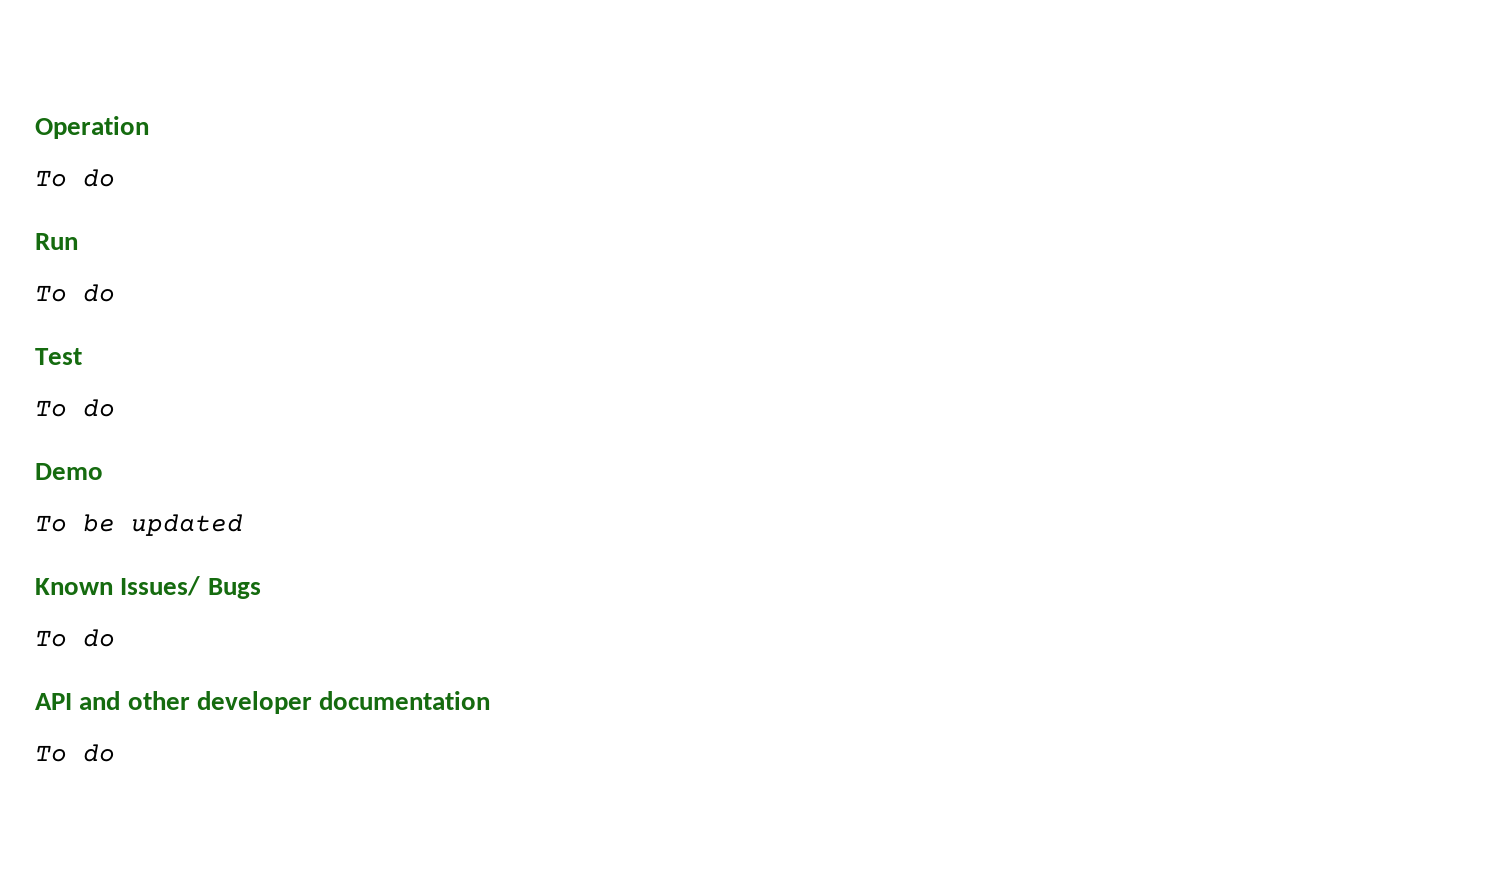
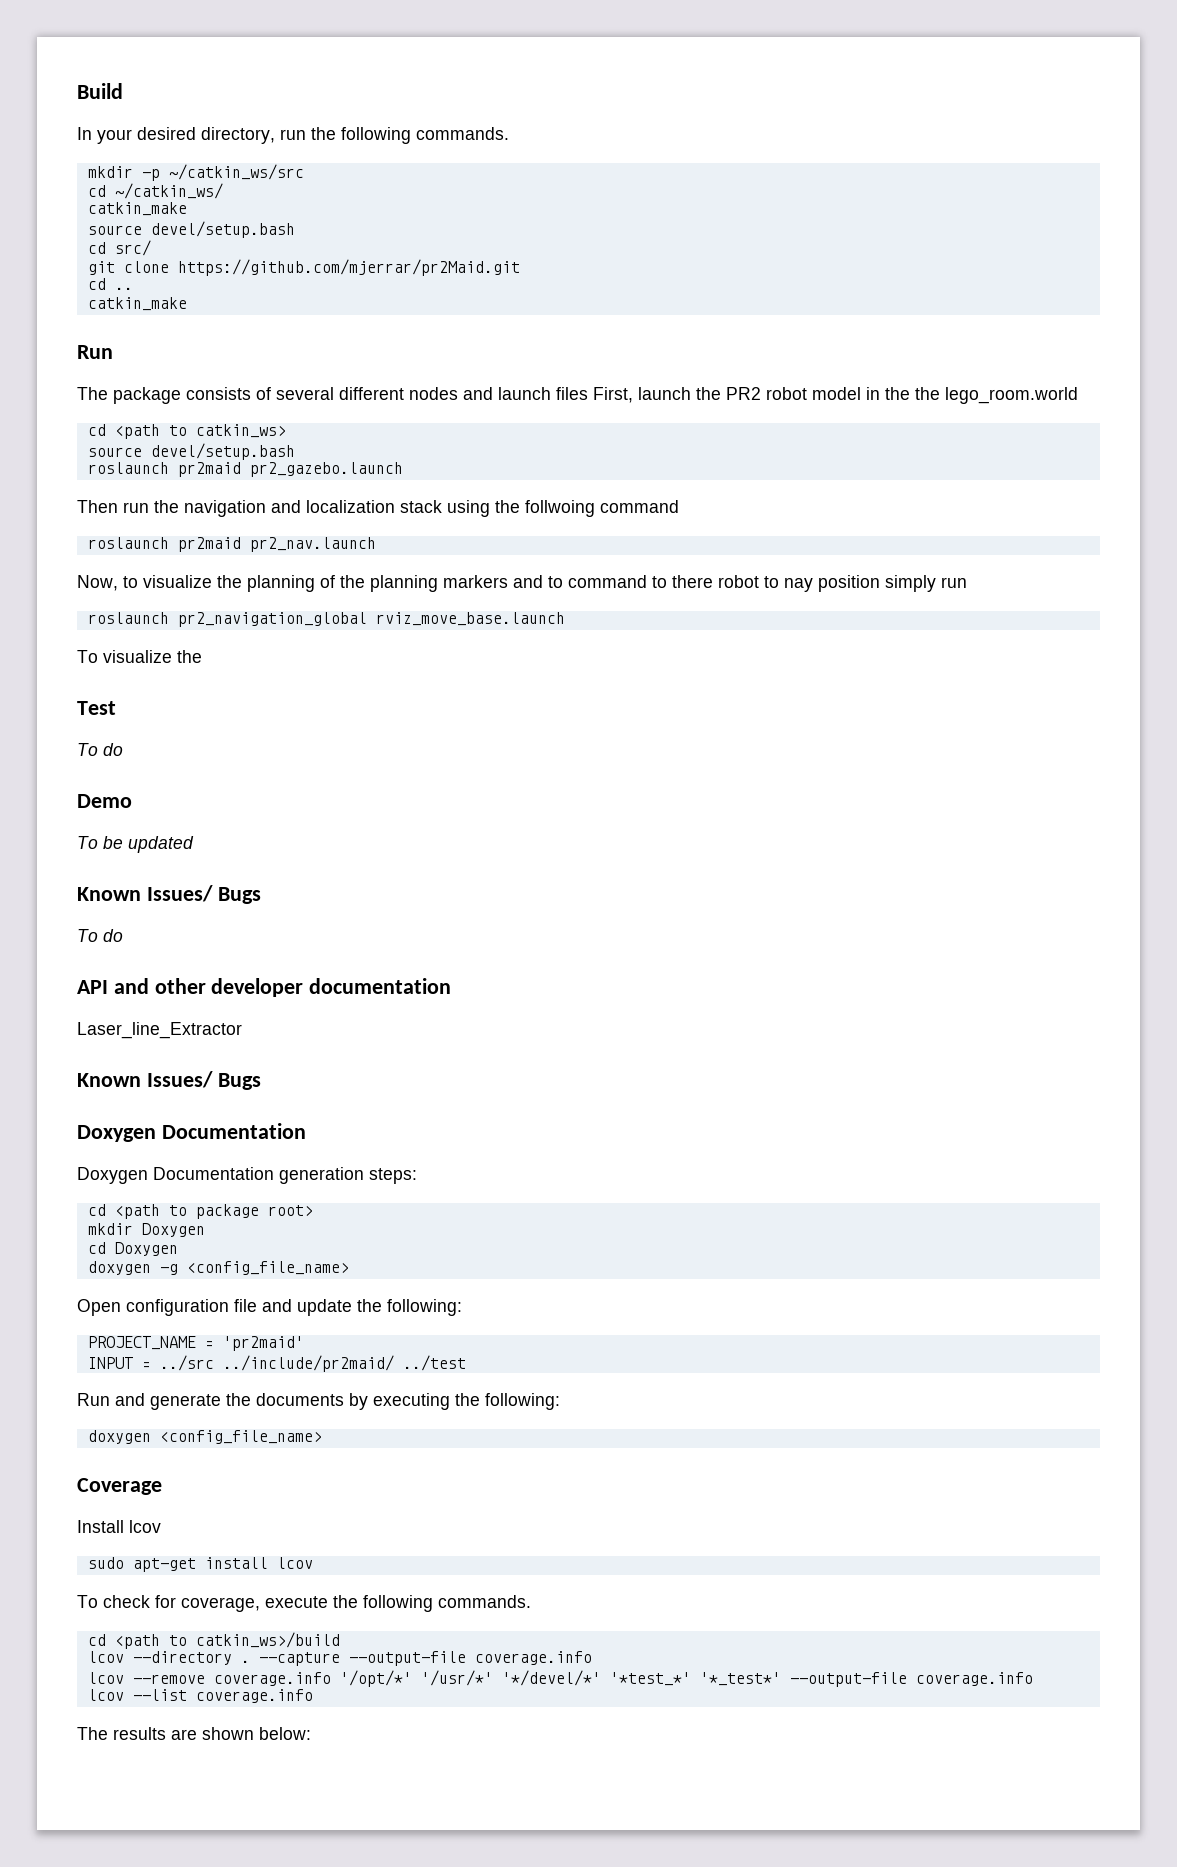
- Operation
- To do
+ Build
+ In your desired directory, run the following commands.
+ mkdir -p ~/catkin_ws/src
+ cd ~/catkin_ws/
+ catkin_make
+ source devel/setup.bash
+ cd src/
+ git clone https://github.com/mjerrar/pr2Maid.git
+ cd ..
+ catkin_make
  Run
- To do
+ The package consists of several different nodes and launch files First, launch the PR2 robot model in the the lego_room.world
+ cd <path to catkin_ws>
+ source devel/setup.bash
+ roslaunch pr2maid pr2_gazebo.launch
+ Then run the navigation and localization stack using the follwoing command
+ roslaunch pr2maid pr2_nav.launch
+ Now, to visualize the planning of the planning markers and to command to there robot to nay position simply run
+ roslaunch pr2_navigation_global rviz_move_base.launch
+ To visualize the
  API and other developer documentation
- To do
+ Laser_line_Extractor
+ Known Issues/ Bugs
+ Doxygen Documentation
+ Doxygen Documentation generation steps:
+ cd <path to package root>
+ mkdir Doxygen
+ cd Doxygen
+ doxygen -g <config_file_name>
+ Open configuration file and update the following:
+ PROJECT_NAME = 'pr2maid'
+ INPUT = ../src ../include/pr2maid/ ../test
+ Run and generate the documents by executing the following:
+ doxygen <config_file_name>
+ Coverage
+ Install lcov
+ sudo apt-get install lcov
+ To check for coverage, execute the following commands.
+ cd <path to catkin_ws>/build
+ lcov --directory . --capture --output-file coverage.info
+ lcov --remove coverage.info '/opt/*' '/usr/*' '*/devel/*' '*test_*' '*_test*' --output-file coverage.info
+ lcov --list coverage.info
+ The results are shown below:

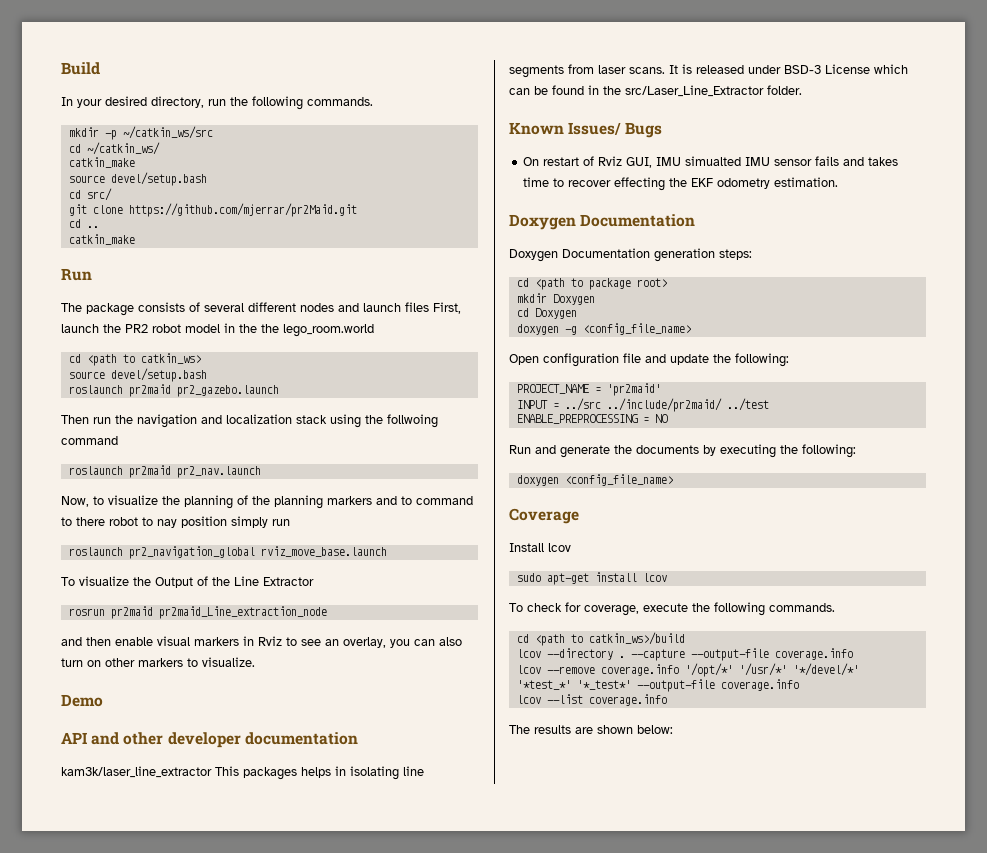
- To visualize the
- Test
- To do
+ To visualize the Output of the Line Extractor
+ rosrun pr2maid pr2maid_Line_extraction_node
+ and then enable visual markers in Rviz to see an overlay, you can also turn on other markers to visualize.
  Demo
- To be updated
- Known Issues/ Bugs
- To do
- Laser_line_Extractor
+ kam3k/laser_line_extractor This packages helps in isolating line segments from laser scans. It is released under BSD-3 License which can be found in the src/Laser_Line_Extractor folder.
  Known Issues/ Bugs
+ On restart of Rviz GUI, IMU simualted IMU sensor fails and takes time to recover effecting the EKF odometry estimation.
+ ENABLE_PREPROCESSING = NO

